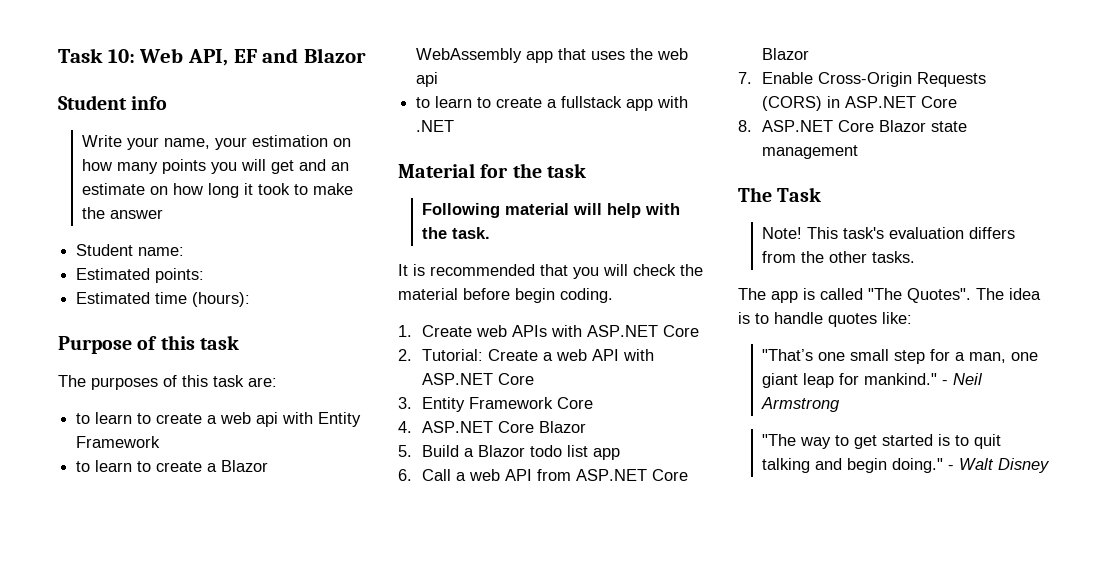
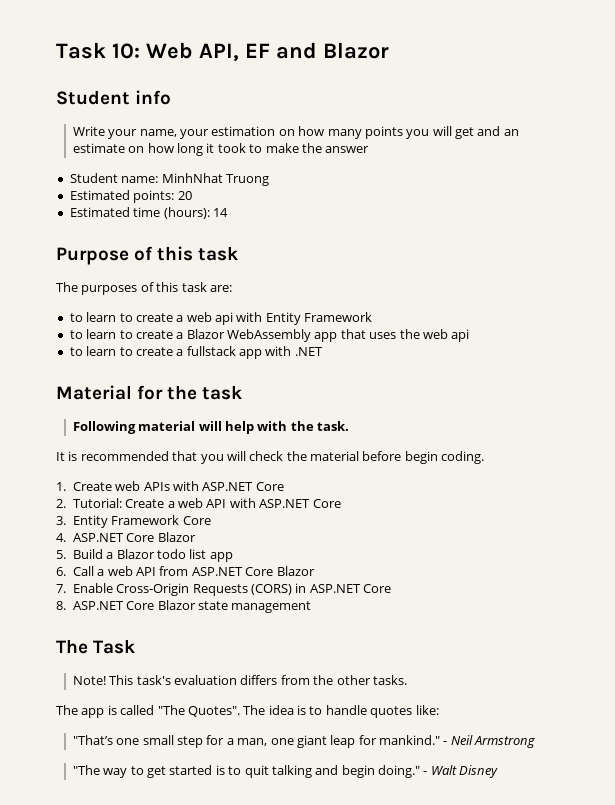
- Student name:
+ Student name: MinhNhat Truong
- Estimated points:
+ Estimated points: 20
- Estimated time (hours):
+ Estimated time (hours): 14

